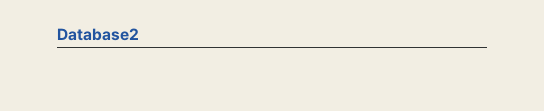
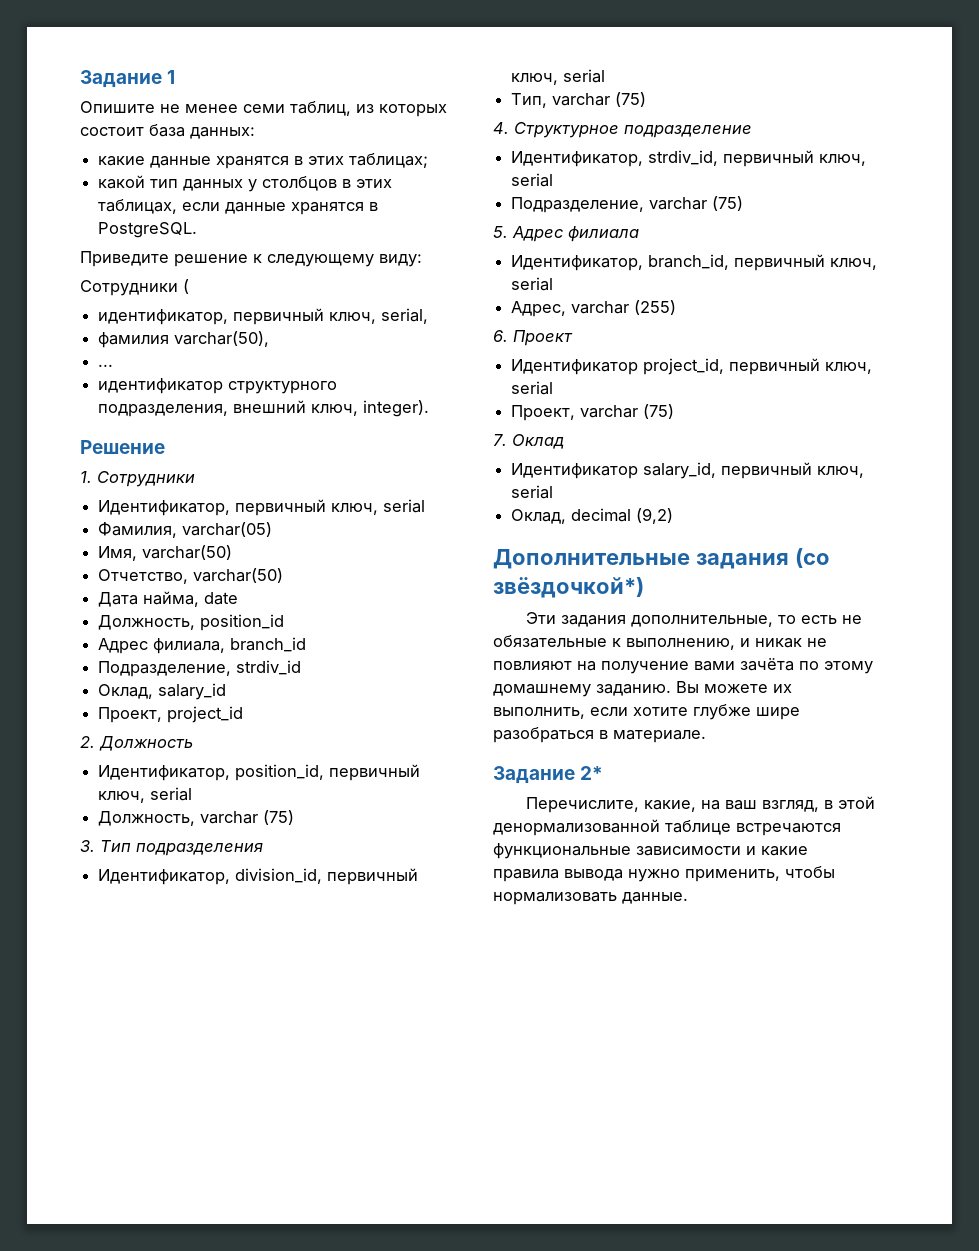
- Database2
+ Задание 1
+ Опишите не менее семи таблиц, из которых состоит база данных:
+ какие данные хранятся в этих таблицах;
+ какой тип данных у столбцов в этих таблицах, если данные хранятся в PostgreSQL.
+ Приведите решение к следующему виду:
+ Сотрудники (
+ идентификатор, первичный ключ, serial,
+ фамилия varchar(50),
+ ...
+ идентификатор структурного подразделения, внешний ключ, integer).
+ Решение
+ 1. Сотрудники
+ Идентификатор, первичный ключ, serial
+ Фамилия, varchar(05)
+ Имя, varchar(50)
+ Отчетство, varchar(50)
+ Дата найма, date
+ Должность, position_id
+ Адрес филиала, branch_id
+ Подразделение, strdiv_id
+ Оклад, salary_id
+ Проект, project_id
+ 2. Должность
+ Идентификатор, position_id, первичный ключ, serial
+ Должность, varchar (75)
+ 3. Тип подразделения
+ Идентификатор, division_id, первичный ключ, serial
+ Тип, varchar (75)
+ 4. Структурное подразделение
+ Идентификатор, strdiv_id, первичный ключ, serial
+ Подразделение, varchar (75)
+ 5. Адрес филиала
+ Идентификатор, branch_id, первичный ключ, serial
+ Адрес, varchar (255)
+ 6. Проект
+ Идентификатор project_id, первичный ключ, serial
+ Проект, varchar (75)
+ 7. Оклад
+ Идентификатор salary_id, первичный ключ, serial
+ Оклад, decimal (9,2)
+ Дополнительные задания (со звёздочкой*)
+ Эти задания дополнительные, то есть не обязательные к выполнению, и никак не повлияют на получение вами зачёта по этому домашнему заданию. Вы можете их выполнить, если хотите глубже шире разобраться в материале.
+ Задание 2*
+ Перечислите, какие, на ваш взгляд, в этой денормализованной таблице встречаются функциональные зависимости и какие правила вывода нужно применить, чтобы нормализовать данные.

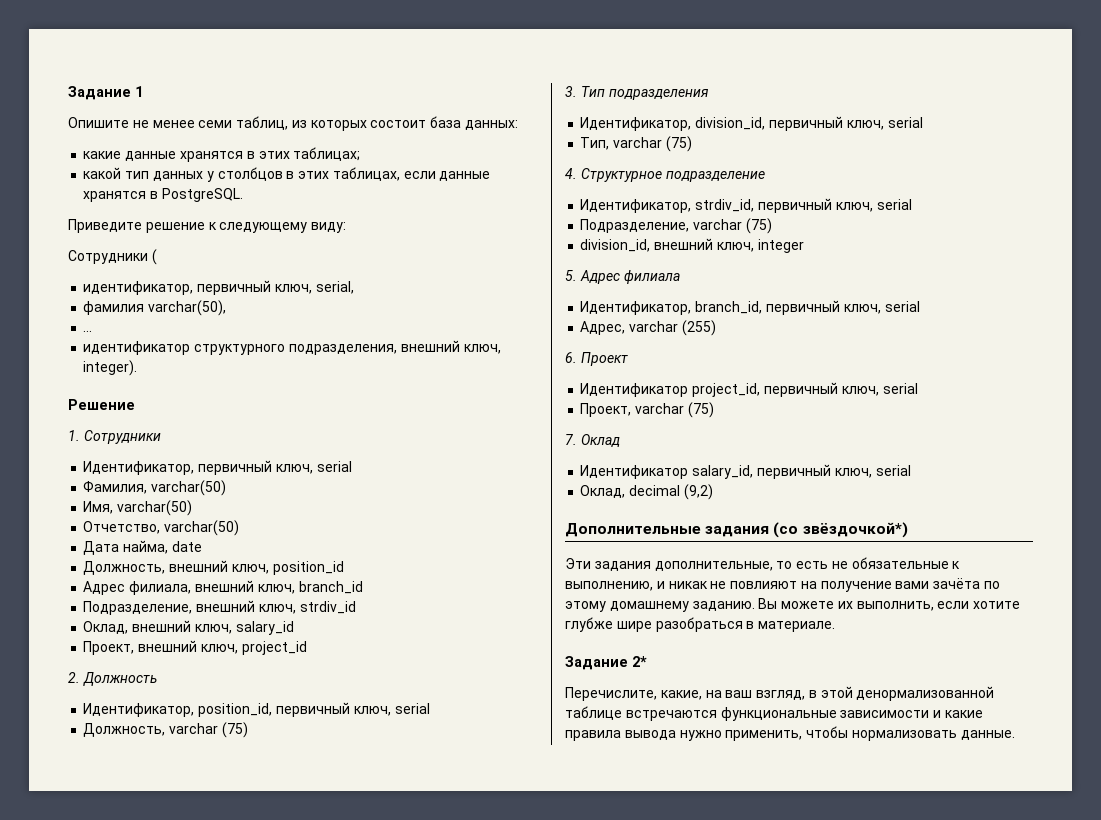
- Фамилия, varchar(05)
+ Фамилия, varchar(50)
- Должность, position_id
+ Должность, внешний ключ, position_id
- Адрес филиала, branch_id
+ Адрес филиала, внешний ключ, branch_id
- Подразделение, strdiv_id
+ Подразделение, внешний ключ, strdiv_id
- Оклад, salary_id
+ Оклад, внешний ключ, salary_id
- Проект, project_id
+ Проект, внешний ключ, project_id
+ division_id, внешний ключ, integer

